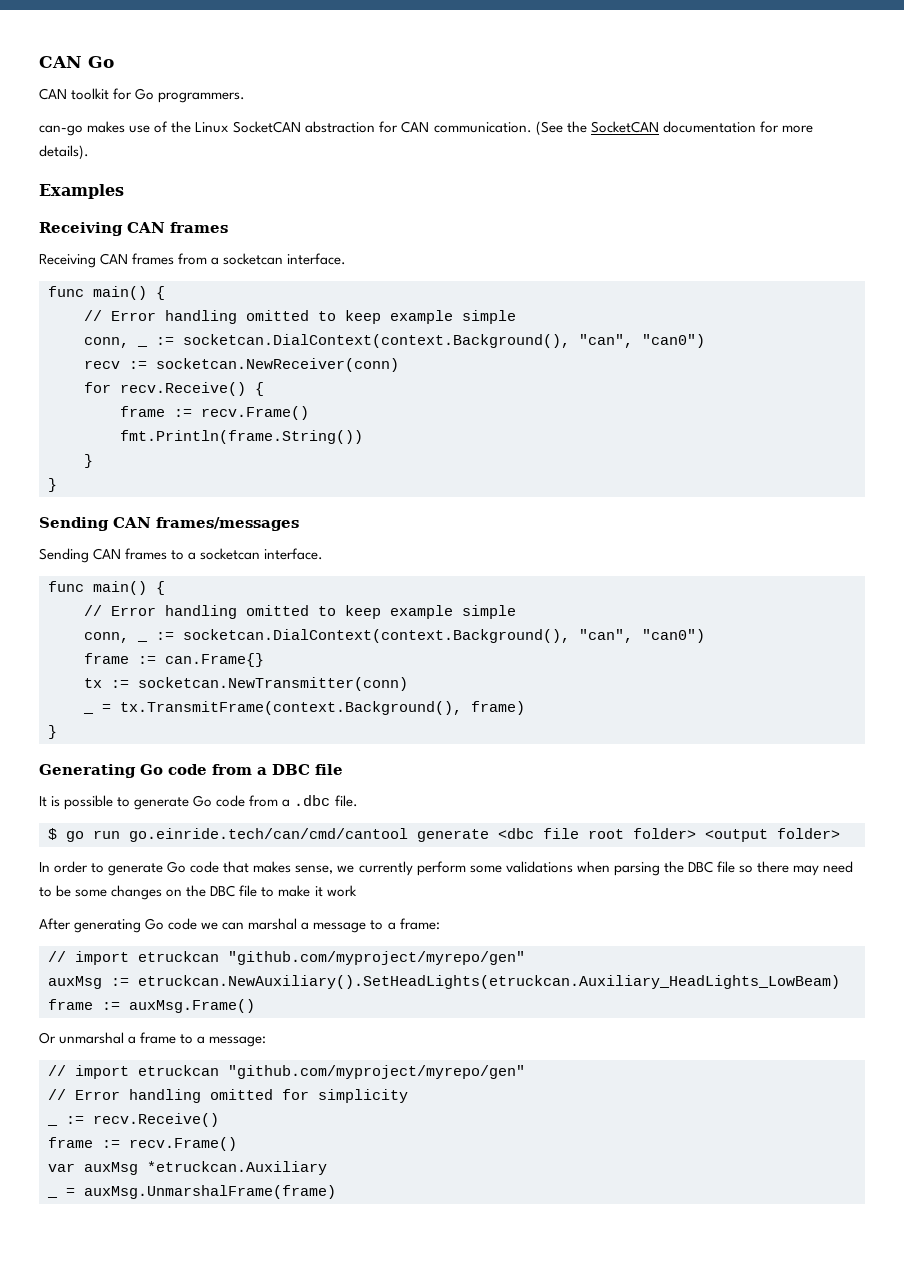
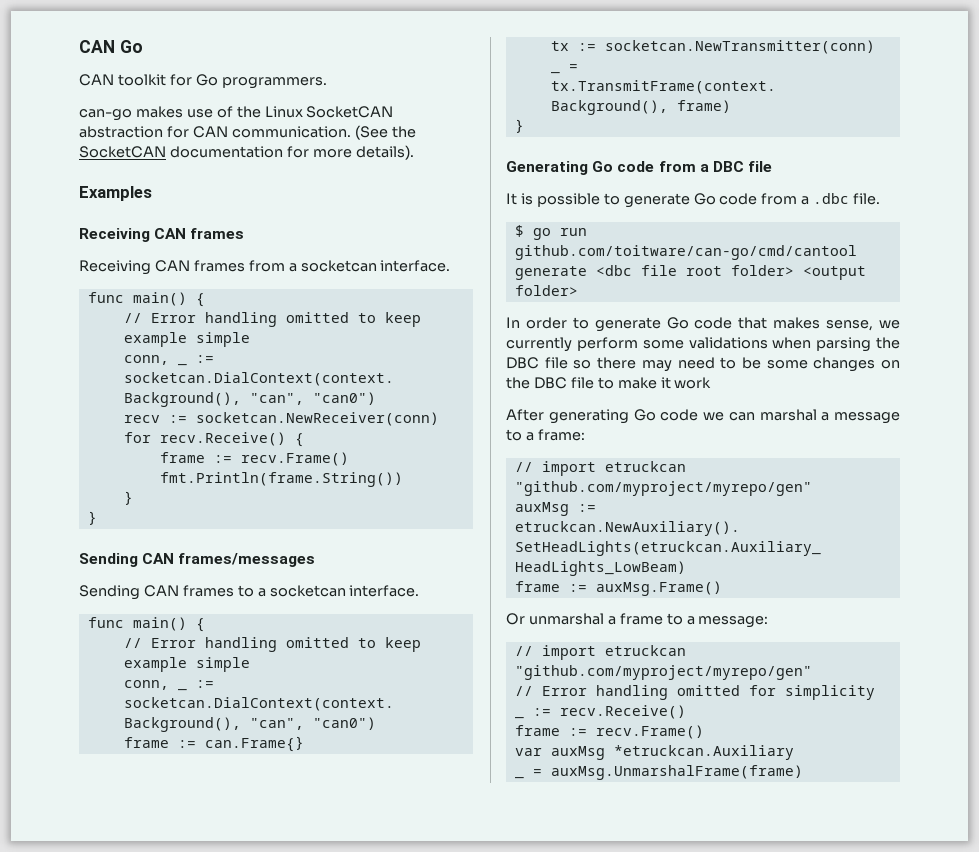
- $ go run go.einride.tech/can/cmd/cantool generate <dbc file root folder> <output folder>
+ $ go run github.com/toitware/can-go/cmd/cantool generate <dbc file root folder> <output folder>

